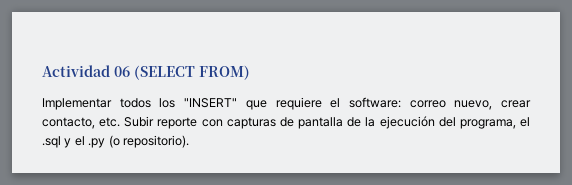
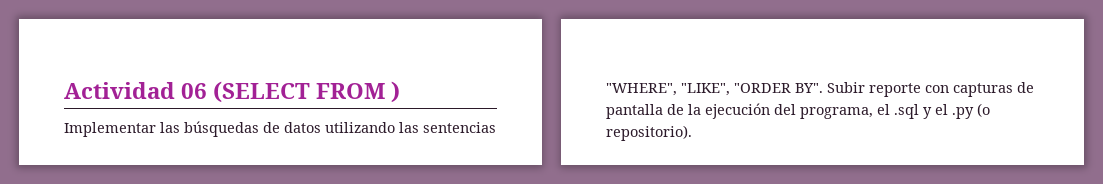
- Actividad 06 (SELECT FROM)
+ Actividad 06 (SELECT FROM )
- Implementar todos los "INSERT" que requiere el software: correo nuevo, crear contacto, etc. Subir reporte con capturas de pantalla de la ejecución del programa, el .sql y el .py (o repositorio).
+ Implementar las búsquedas de datos utilizando las sentencias "WHERE", "LIKE", "ORDER BY". Subir reporte con capturas de pantalla de la ejecución del programa, el .sql y el .py (o repositorio).

